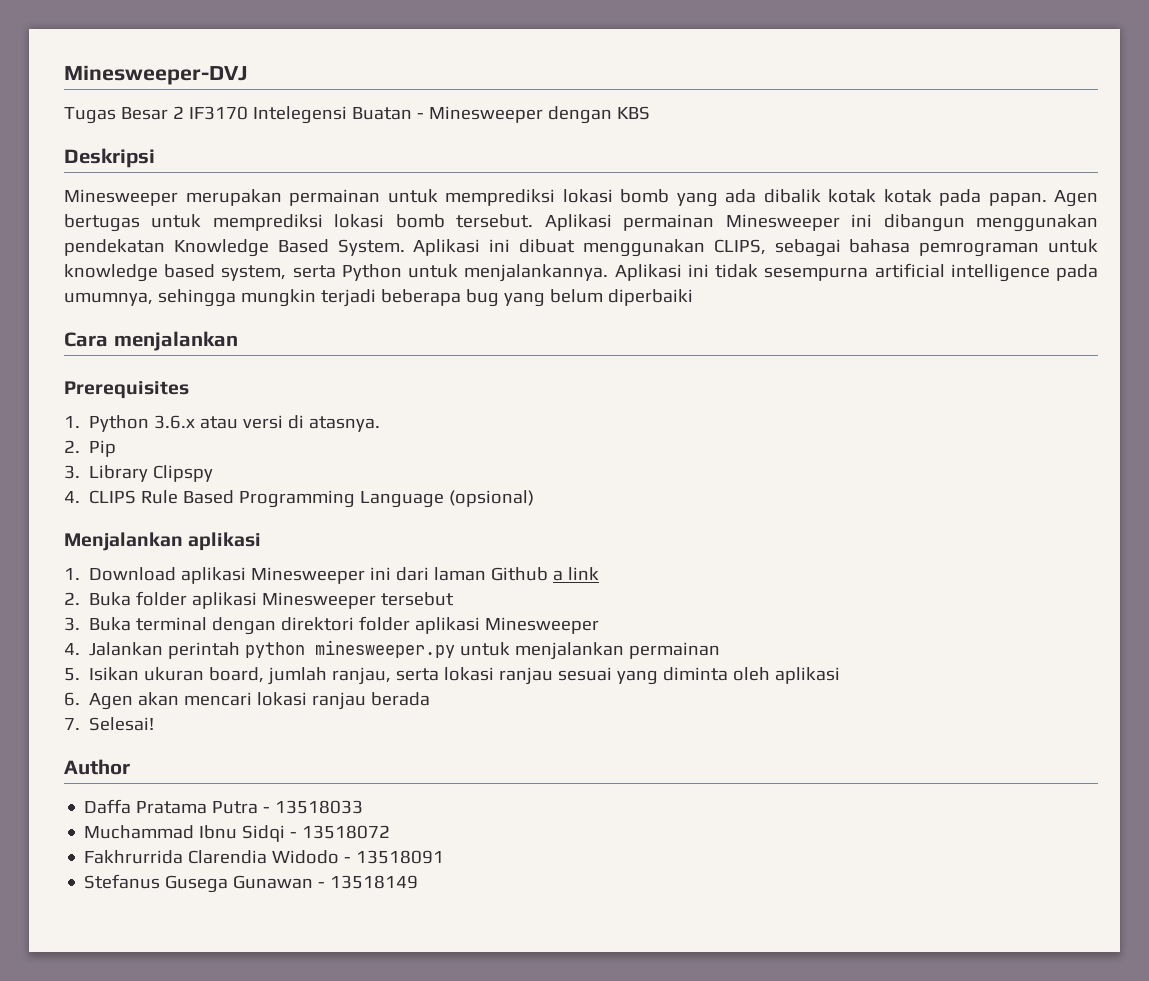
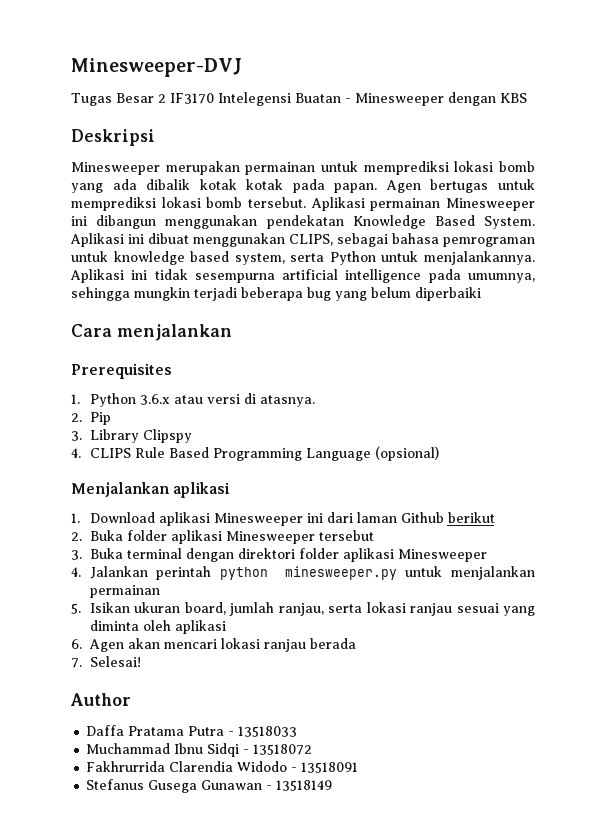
- 1. Download aplikasi Minesweeper ini dari laman Github a link
+ 1. Download aplikasi Minesweeper ini dari laman Github berikut

